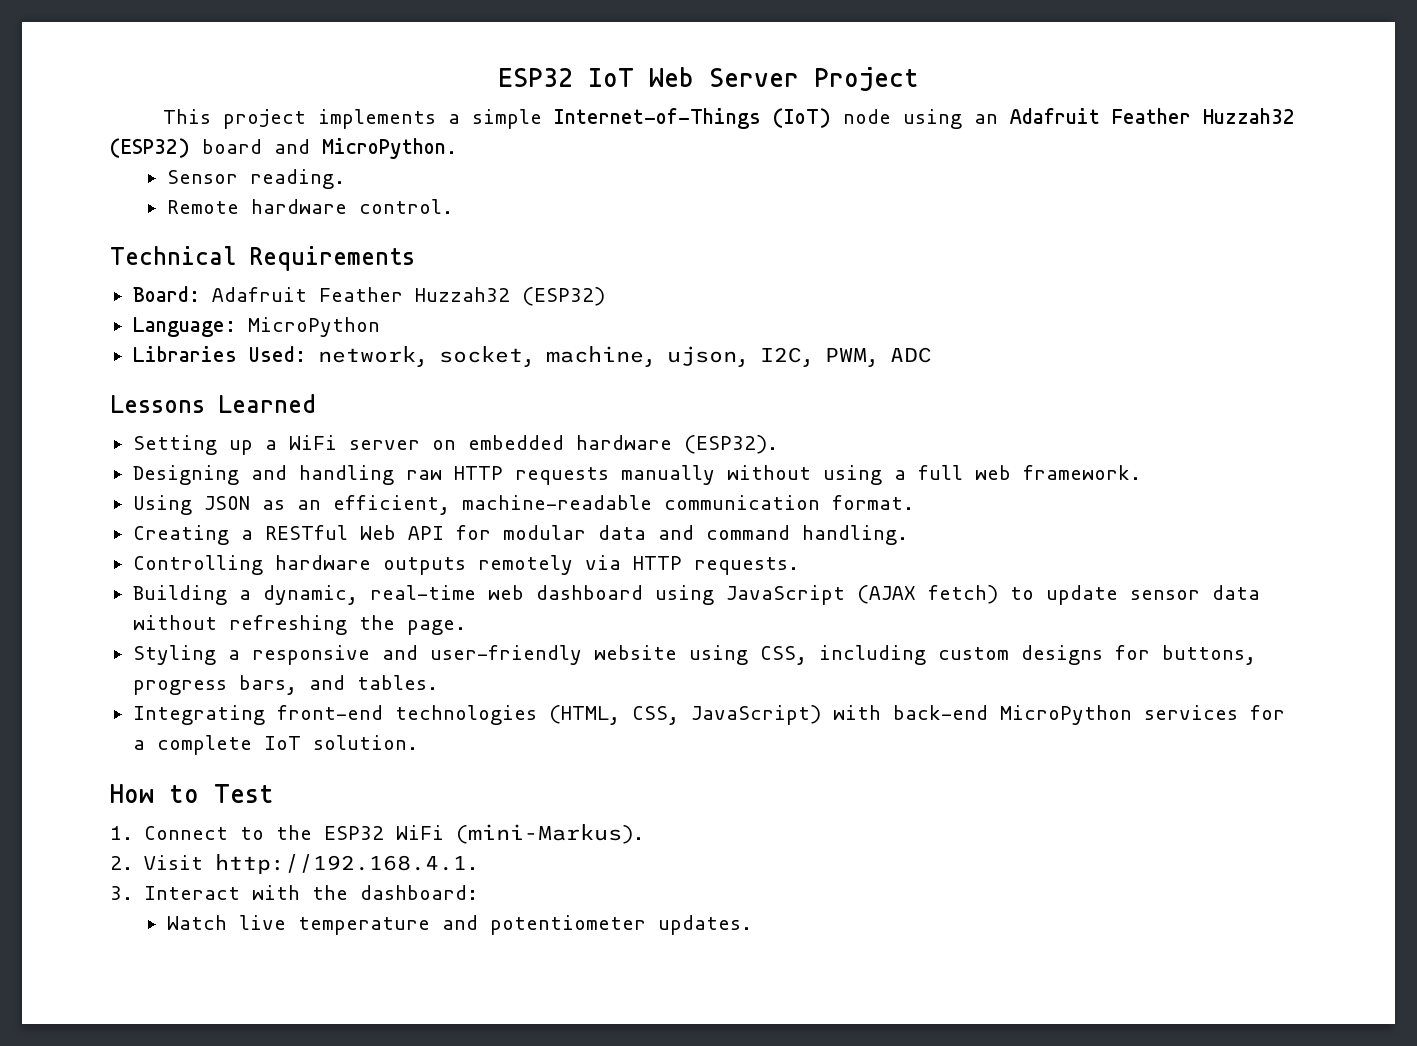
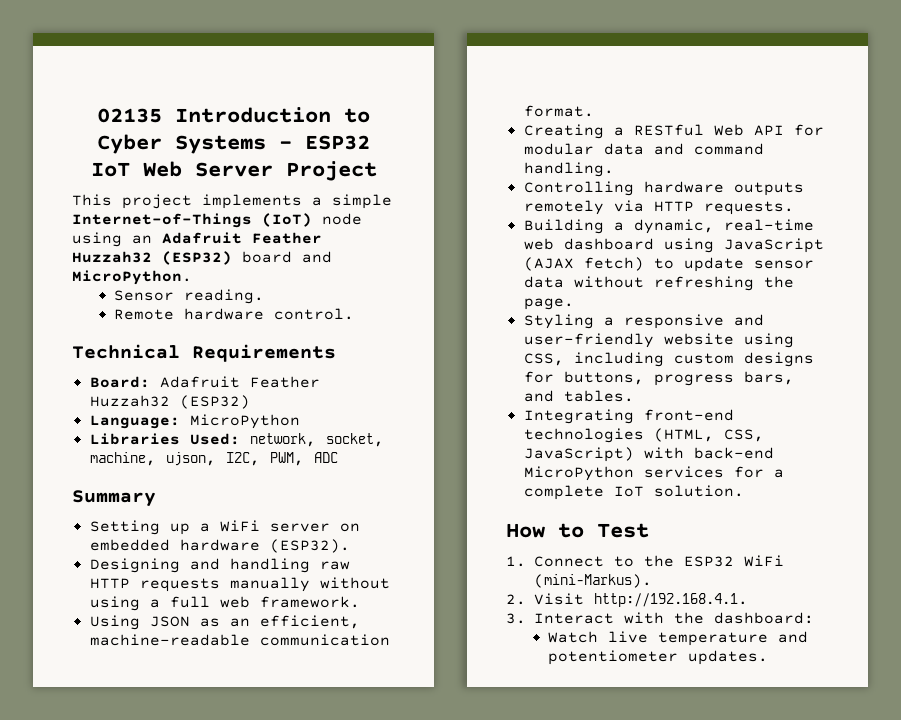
- ESP32 IoT Web Server Project
+ 02135 Introduction to Cyber Systems - ESP32 IoT Web Server Project
- Lessons Learned
+ Summary

